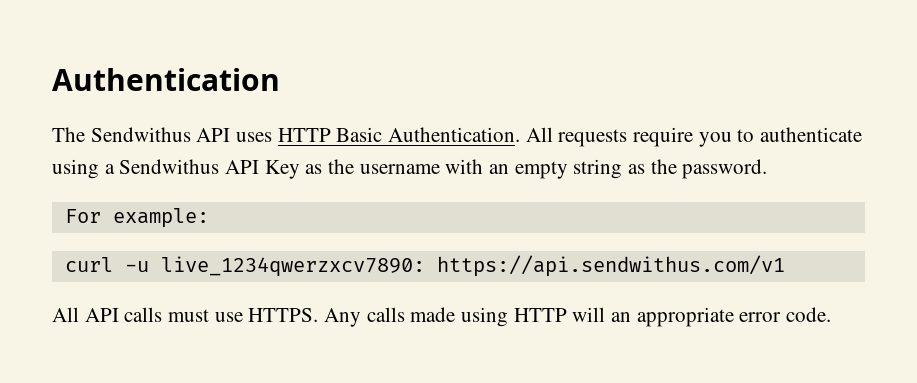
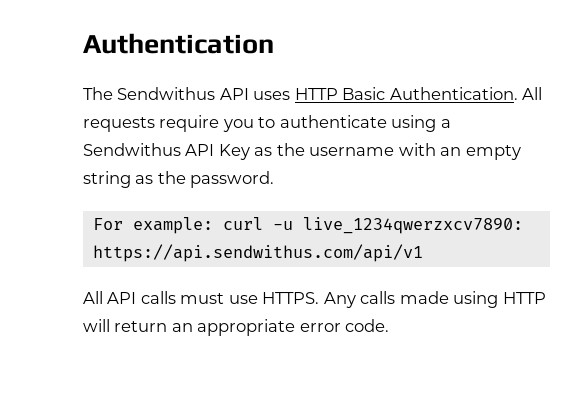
- For example:
- curl -u live_1234qwerzxcv7890: https://api.sendwithus.com/v1
+ For example: curl -u live_1234qwerzxcv7890: https://api.sendwithus.com/api/v1
- Any calls made using HTTP will an appropriate error code.
+ Any calls made using HTTP will return an appropriate error code.

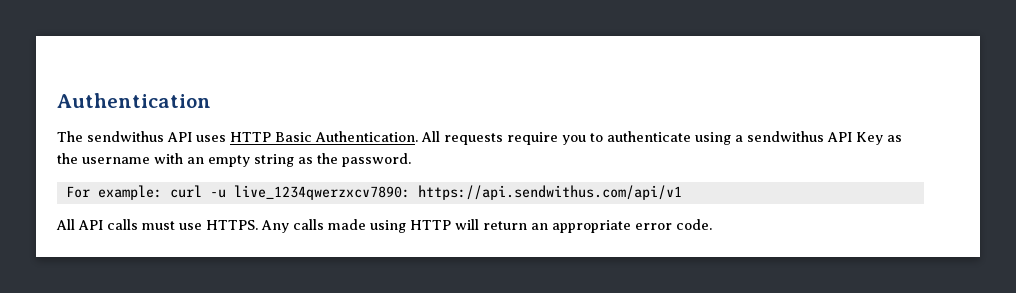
- The Sendwithus API uses HTTP Basic Authentication.
+ The sendwithus API uses HTTP Basic Authentication.
- All requests require you to authenticate using a Sendwithus API Key as the username with an empty string as the password.
+ All requests require you to authenticate using a sendwithus API Key as the username with an empty string as the password.

